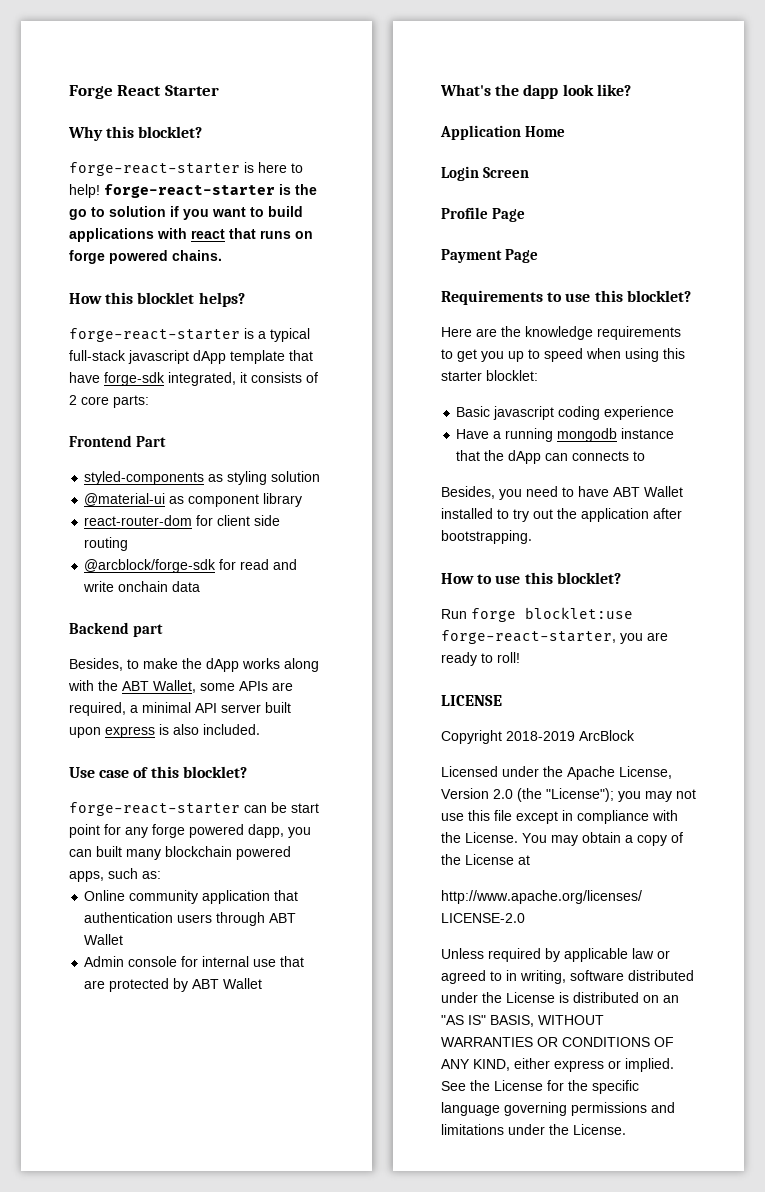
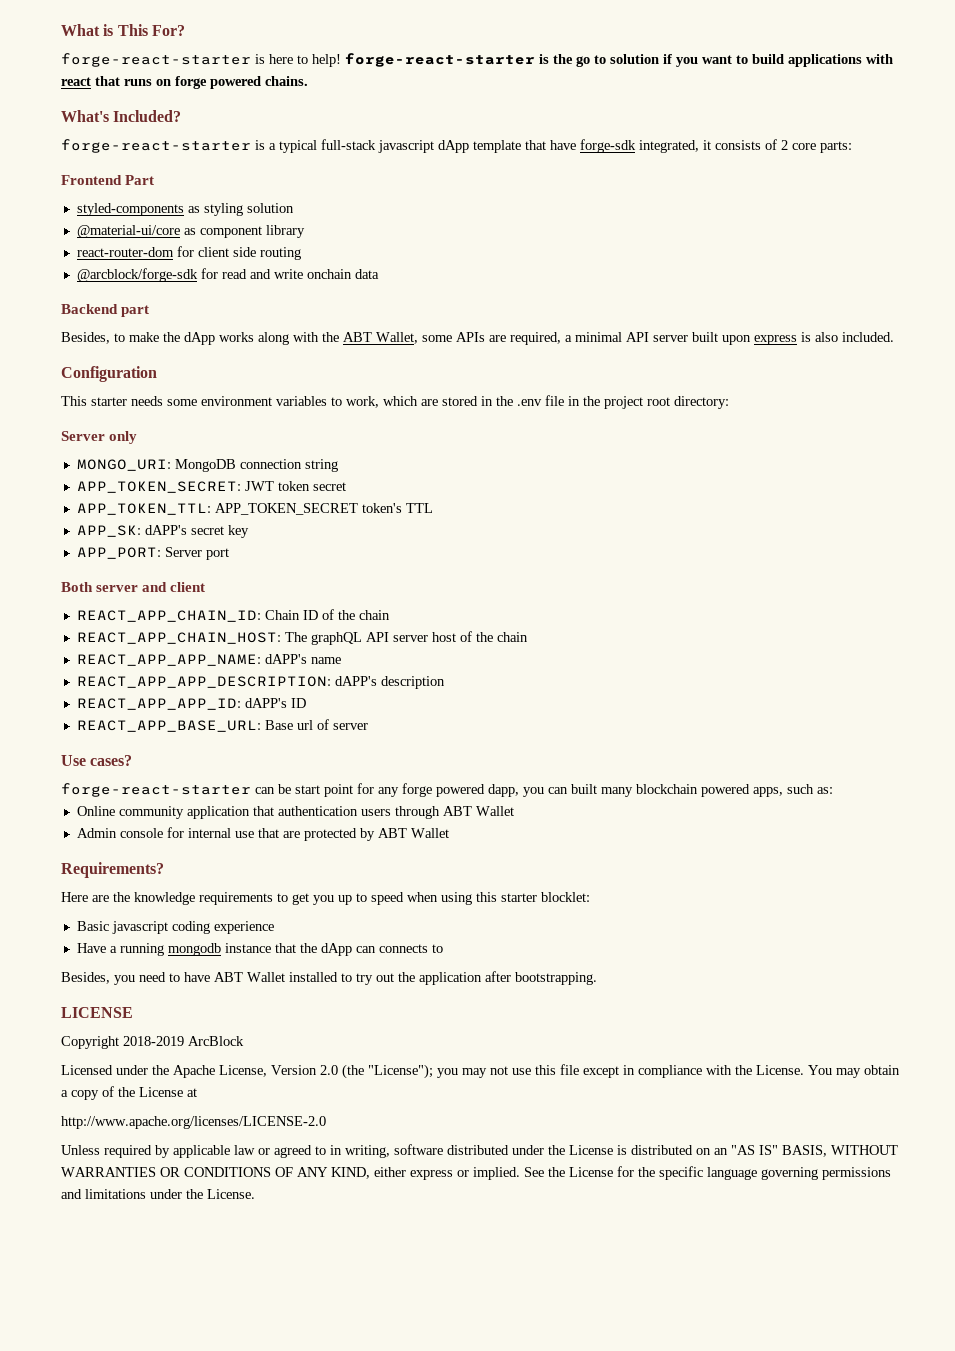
- Forge React Starter
- Why this blocklet?
+ What is This For?
- How this blocklet helps?
+ What's Included?
- @material-ui as component library
+ @material-ui/core as component library
- Use case of this blocklet?
+ Configuration
+ This starter needs some environment variables to work, which are stored in the .env file in the project root directory:
+ Server only
+ MONGO_URI: MongoDB connection string
+ APP_TOKEN_SECRET: JWT token secret
+ APP_TOKEN_TTL: APP_TOKEN_SECRET token's TTL
+ APP_SK: dAPP's secret key
+ APP_PORT: Server port
+ Both server and client
+ REACT_APP_CHAIN_ID: Chain ID of the chain
+ REACT_APP_CHAIN_HOST: The graphQL API server host of the chain
+ REACT_APP_APP_NAME: dAPP's name
+ REACT_APP_APP_DESCRIPTION: dAPP's description
+ REACT_APP_APP_ID: dAPP's ID
+ REACT_APP_BASE_URL: Base url of server
+ Use cases?
- What's the dapp look like?
- Application Home
- Login Screen
- Profile Page
- Payment Page
- Requirements to use this blocklet?
+ Requirements?
- How to use this blocklet?
- Run forge blocklet:use forge-react-starter, you are ready to roll!

